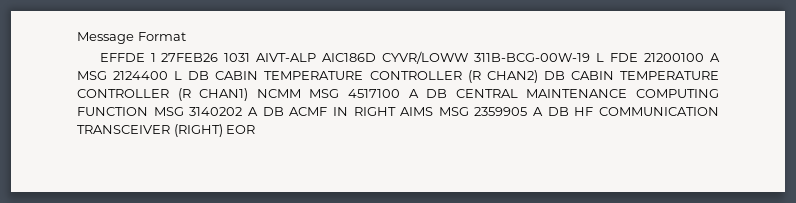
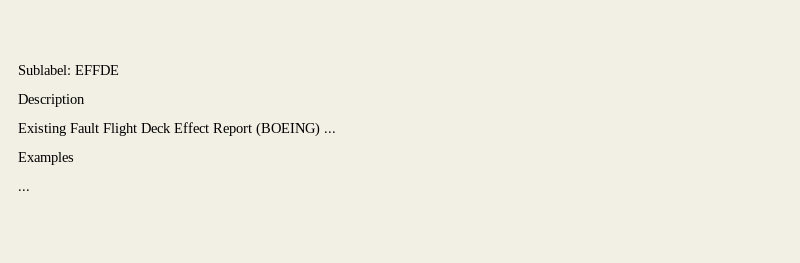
- Message Format
- EFFDE 1 27FEB26 1031 AIVT-ALP AIC186D CYVR/LOWW 311B-BCG-00W-19 L FDE 21200100 A MSG 2124400 L DB CABIN TEMPERATURE CONTROLLER (R CHAN2) DB CABIN TEMPERATURE CONTROLLER (R CHAN1) NCMM MSG 4517100 A DB CENTRAL MAINTENANCE COMPUTING FUNCTION MSG 3140202 A DB ACMF IN RIGHT AIMS MSG 2359905 A DB HF COMMUNICATION TRANSCEIVER (RIGHT) EOR
+ Sublabel: EFFDE
+ Description
+ Existing Fault Flight Deck Effect Report (BOEING) ...
+ Examples
+ ...

